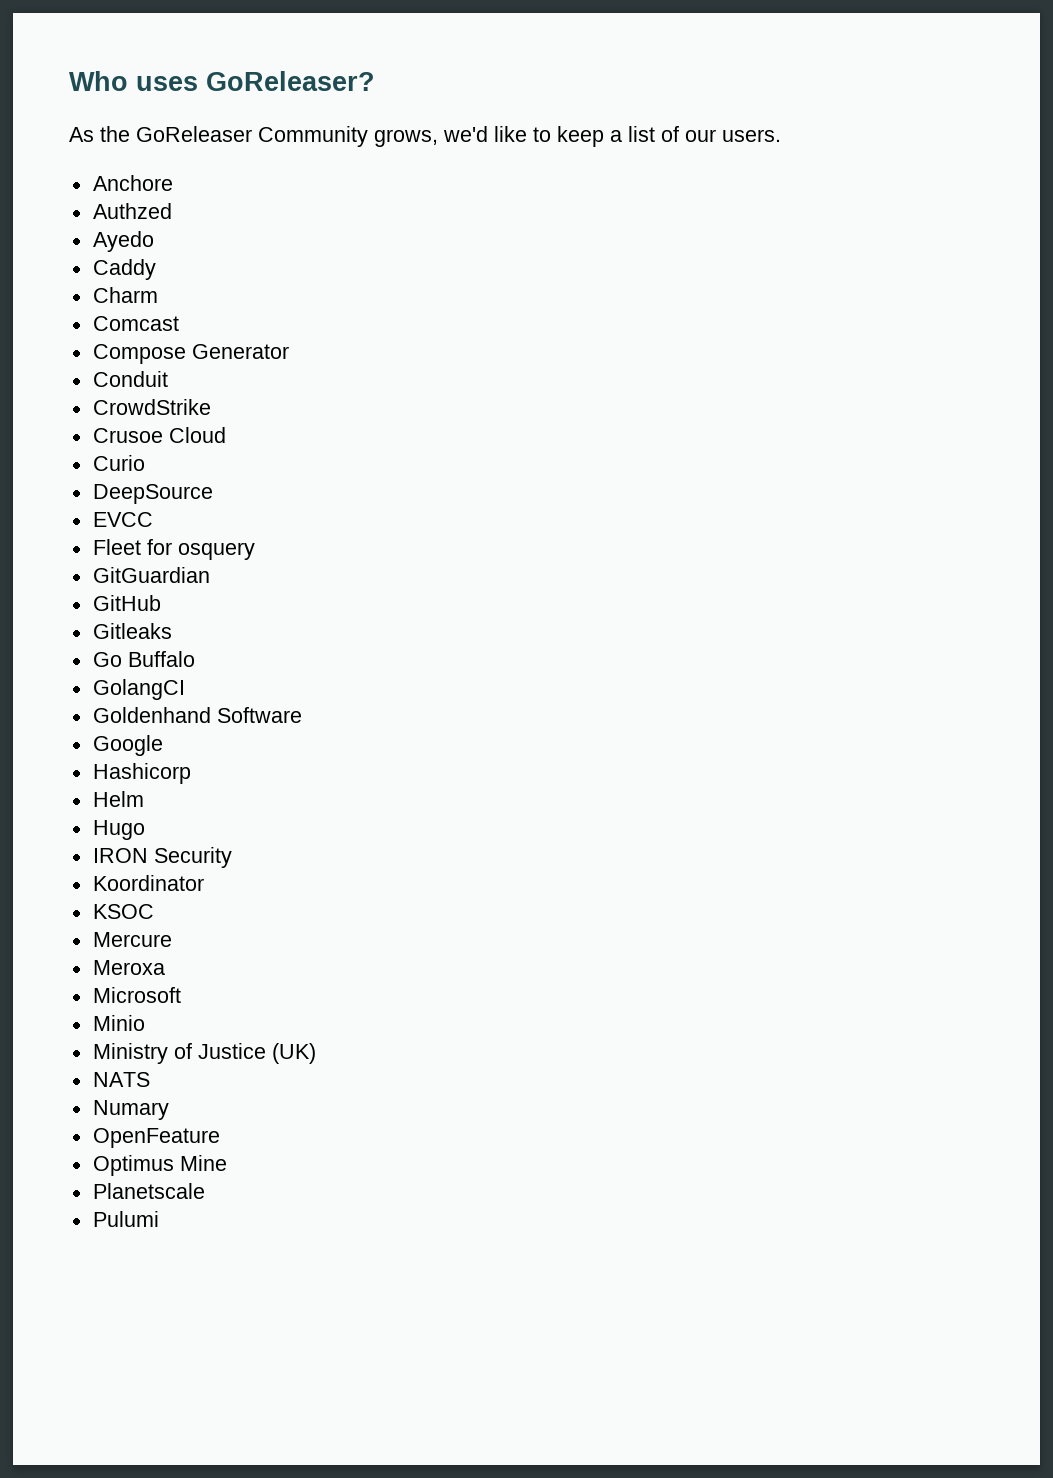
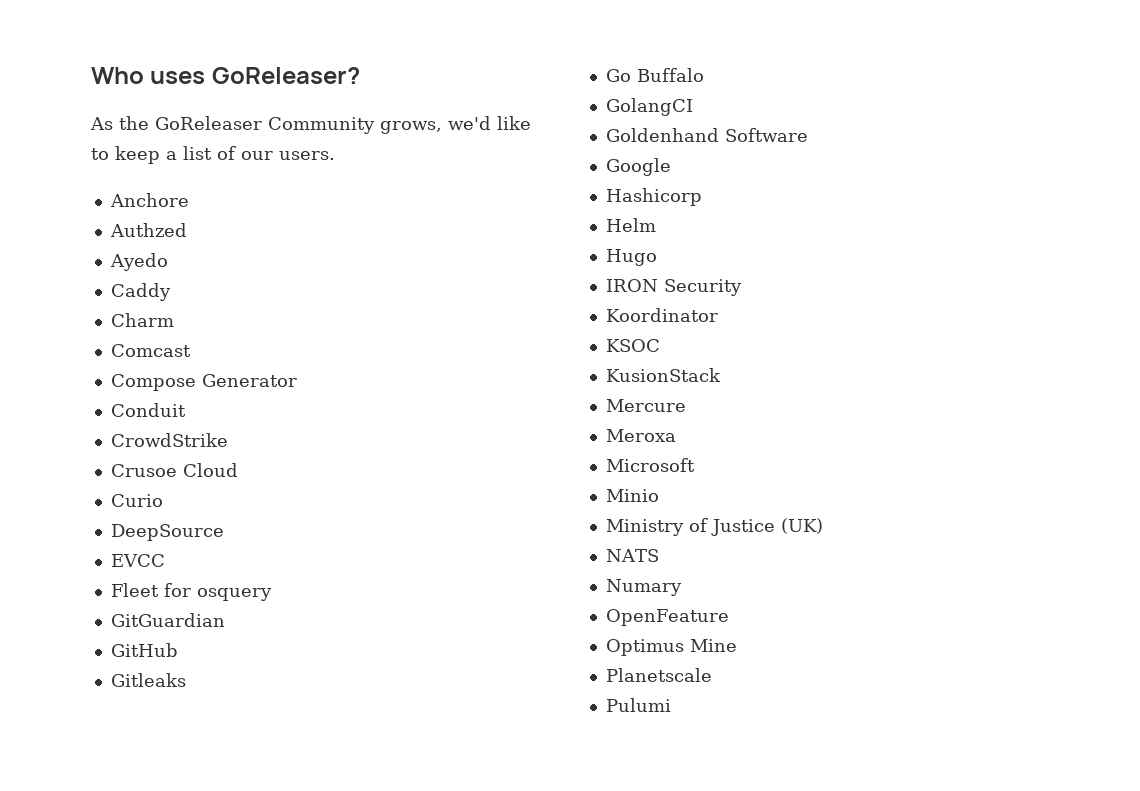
+ KusionStack

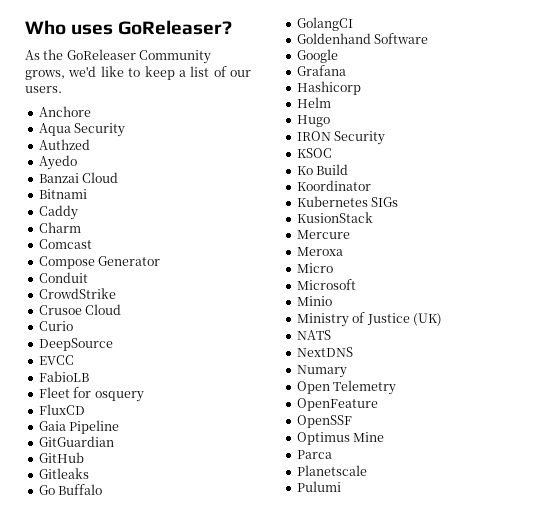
+ Aqua Security
+ Banzai Cloud
+ Bitnami
+ FabioLB
+ FluxCD
+ Gaia Pipeline
+ Grafana
+ KSOC
+ Ko Build
- KSOC
+ Kubernetes SIGs
+ Micro
+ NextDNS
+ Open Telemetry
+ OpenSSF
+ Parca

